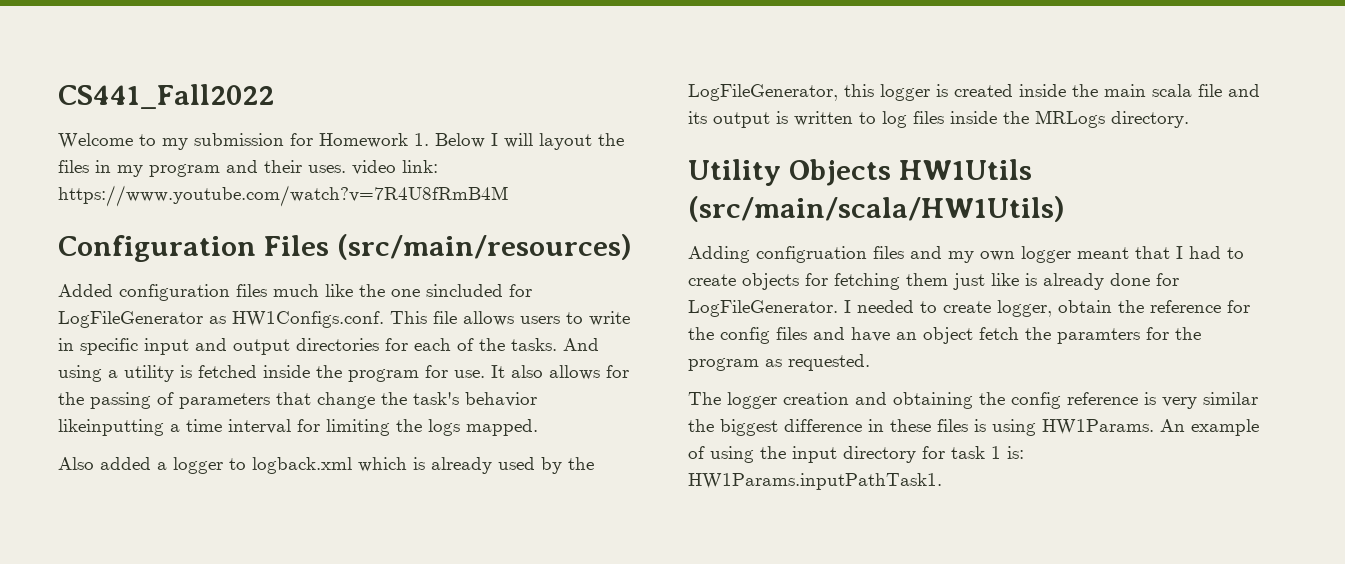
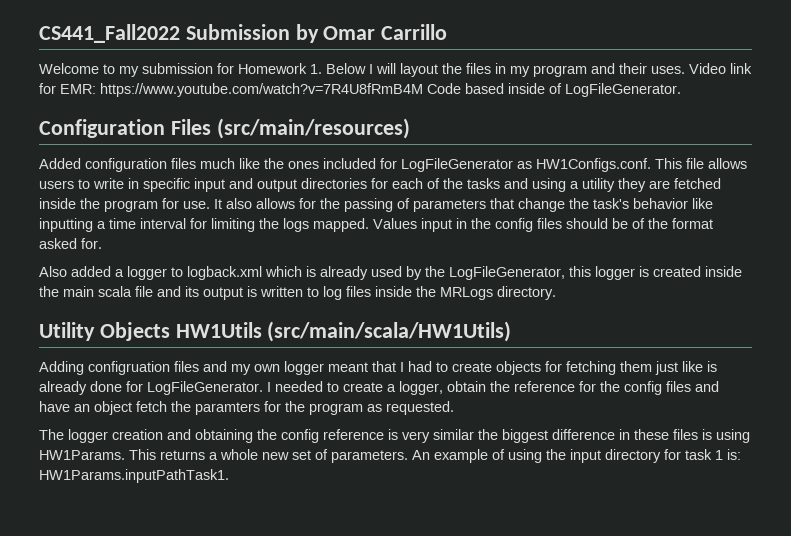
- CS441_Fall2022
+ CS441_Fall2022 Submission by Omar Carrillo
- Welcome to my submission for Homework 1. Below I will layout the files in my program and their uses. video link: https://www.youtube.com/watch?v=7R4U8fRmB4M
+ Welcome to my submission for Homework 1. Below I will layout the files in my program and their uses. Video link for EMR: https://www.youtube.com/watch?v=7R4U8fRmB4M Code based inside of LogFileGenerator.
- Added configuration files much like the one sincluded for LogFileGenerator as HW1Configs.conf. This file allows users to write in specific input and output directories for each of the tasks. And using a utility is fetched inside the program for use.
+ Added configuration files much like the ones included for LogFileGenerator as HW1Configs.conf. This file allows users to write in specific input and output directories for each of the tasks and using a utility they are fetched inside the program for use.
- It also allows for the passing of parameters that change the task's behavior likeinputting a time interval for limiting the logs mapped.
+ It also allows for the passing of parameters that change the task's behavior like inputting a time interval for limiting the logs mapped. Values input in the config files should be of the format asked for.
- I needed to create logger, obtain the reference for the config files and have an object fetch the paramters for the program as requested.
+ I needed to create a logger, obtain the reference for the config files and have an object fetch the paramters for the program as requested.
+ This returns a whole new set of parameters.

